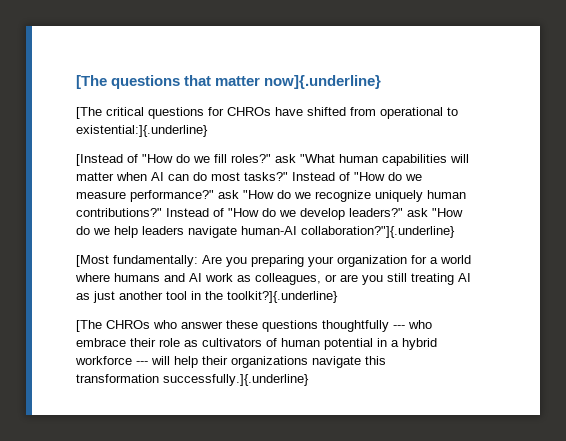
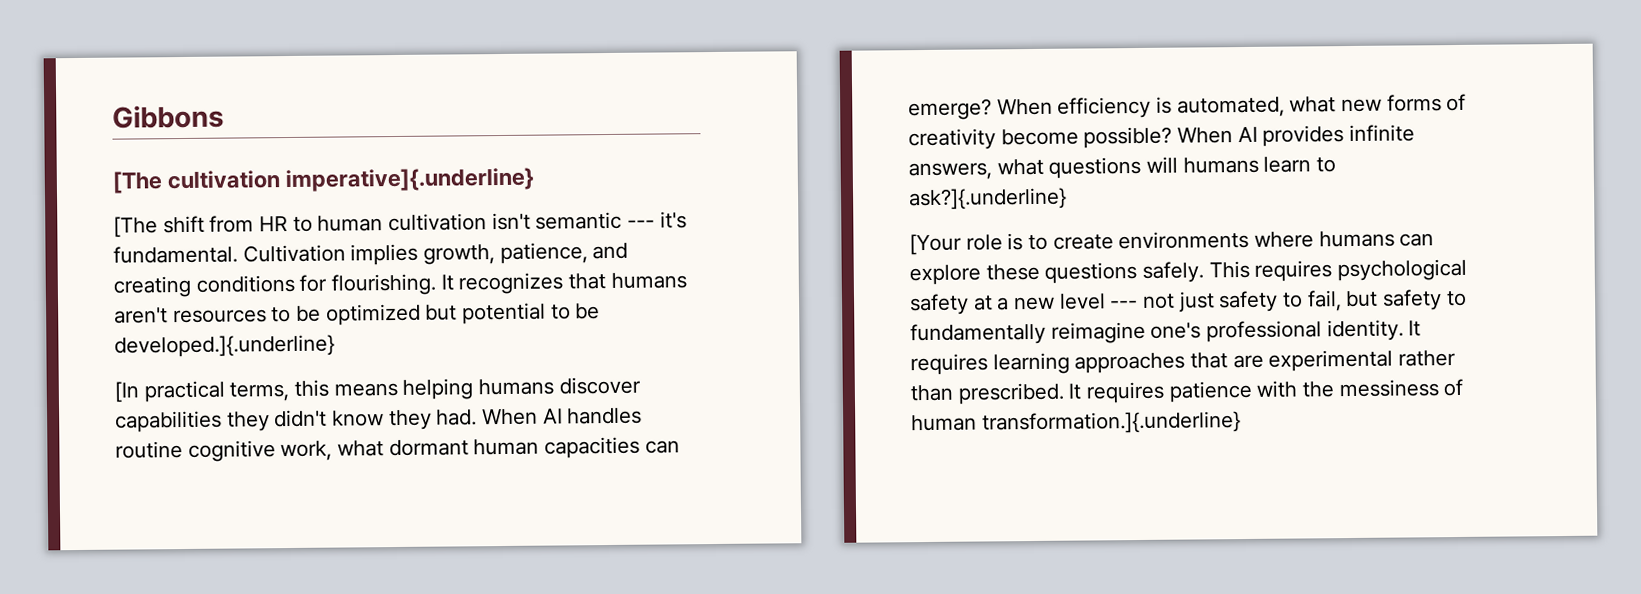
- [The questions that matter now]{.underline}
- [The critical questions for CHROs have shifted from operational to existential:]{.underline}
- [Instead of "How do we fill roles?" ask "What human capabilities will matter when AI can do most tasks?" Instead of "How do we measure performance?" ask "How do we recognize uniquely human contributions?" Instead of "How do we develop leaders?" ask "How do we help leaders navigate human-AI collaboration?"]{.underline}
- [Most fundamentally: Are you preparing your organization for a world where humans and AI work as colleagues, or are you still treating AI as just another tool in the toolkit?]{.underline}
- [The CHROs who answer these questions thoughtfully --- who embrace their role as cultivators of human potential in a hybrid workforce --- will help their organizations navigate this transformation successfully.]{.underline}
+ Gibbons
+ [The cultivation imperative]{.underline}
+ [The shift from HR to human cultivation isn't semantic --- it's fundamental. Cultivation implies growth, patience, and creating conditions for flourishing. It recognizes that humans aren't resources to be optimized but potential to be developed.]{.underline}
+ [In practical terms, this means helping humans discover capabilities they didn't know they had. When AI handles routine cognitive work, what dormant human capacities can emerge? When efficiency is automated, what new forms of creativity become possible? When AI provides infinite answers, what questions will humans learn to ask?]{.underline}
+ [Your role is to create environments where humans can explore these questions safely. This requires psychological safety at a new level --- not just safety to fail, but safety to fundamentally reimagine one's professional identity. It requires learning approaches that are experimental rather than prescribed. It requires patience with the messiness of human transformation.]{.underline}

